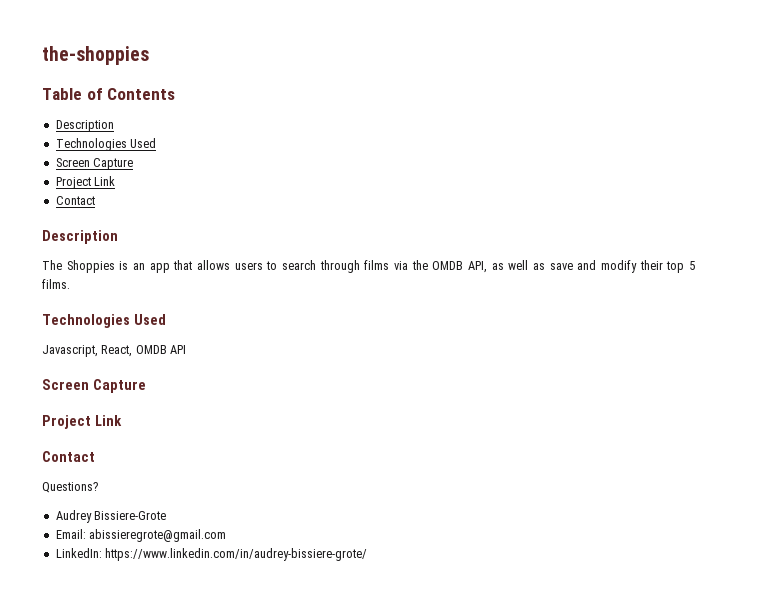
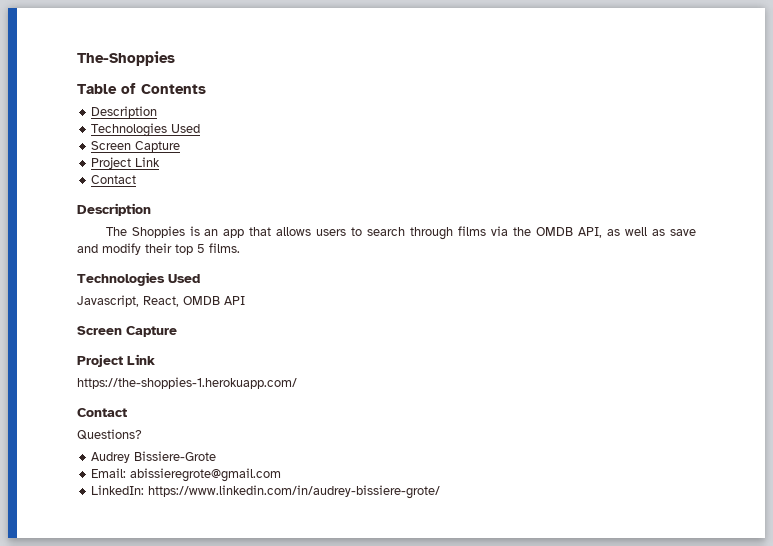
- the-shoppies
+ The-Shoppies
+ https://the-shoppies-1.herokuapp.com/

